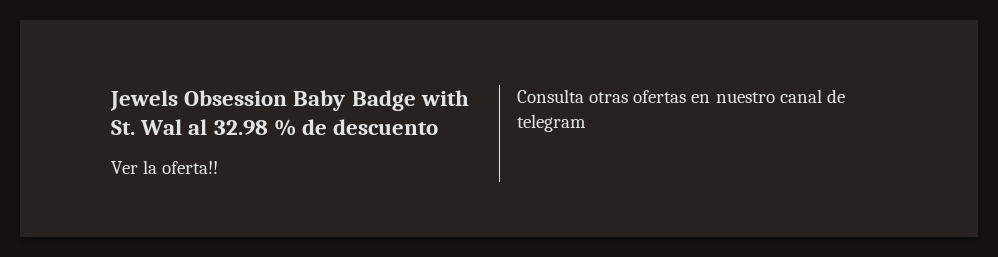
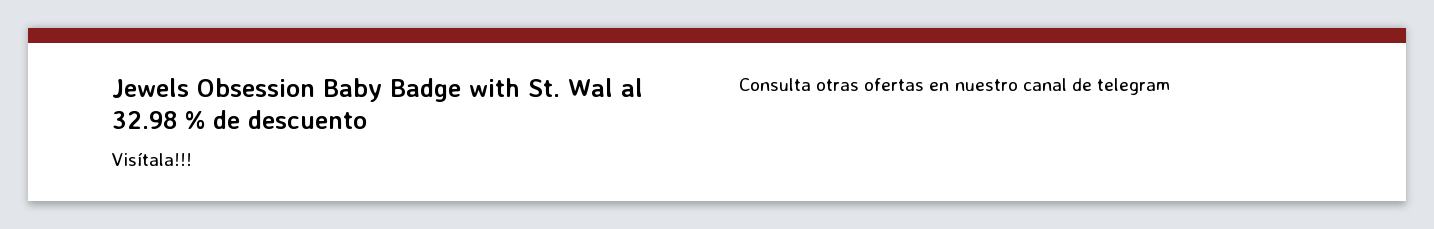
- Ver la oferta!!
+ Visítala!!!

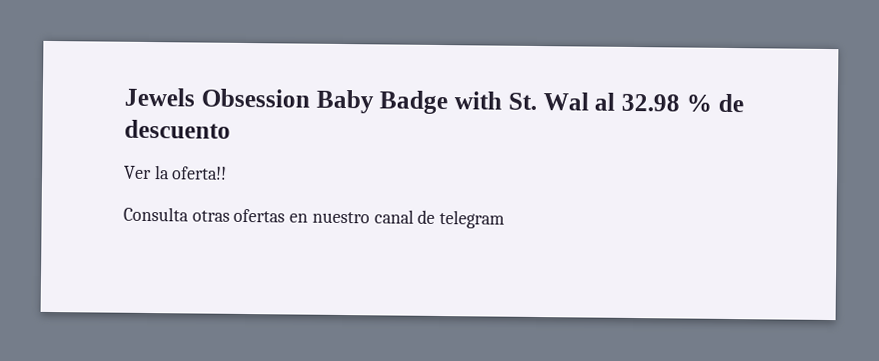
- Visítala!!!
+ Ver la oferta!!

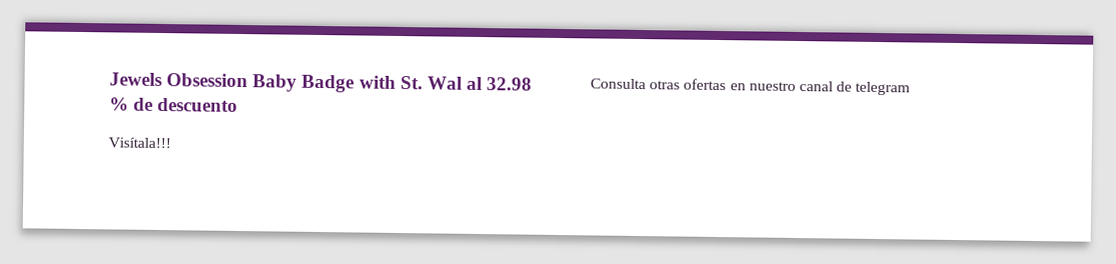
- Ver la oferta!!
+ Visítala!!!

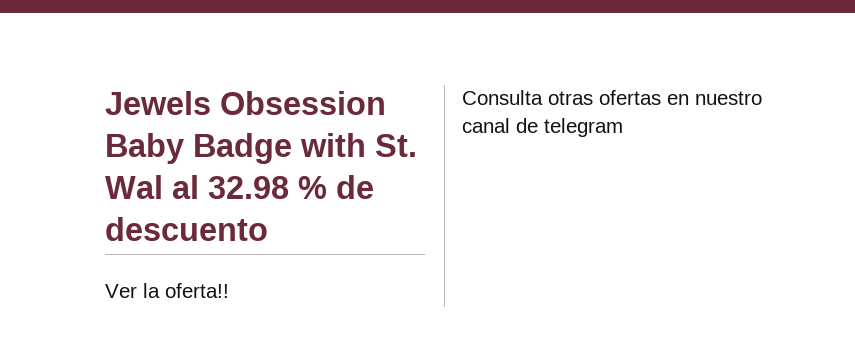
- Visítala!!!
+ Ver la oferta!!

